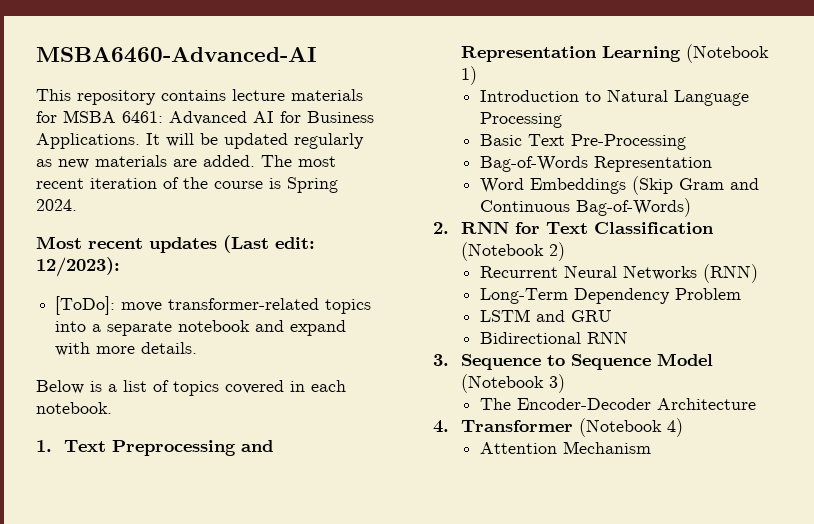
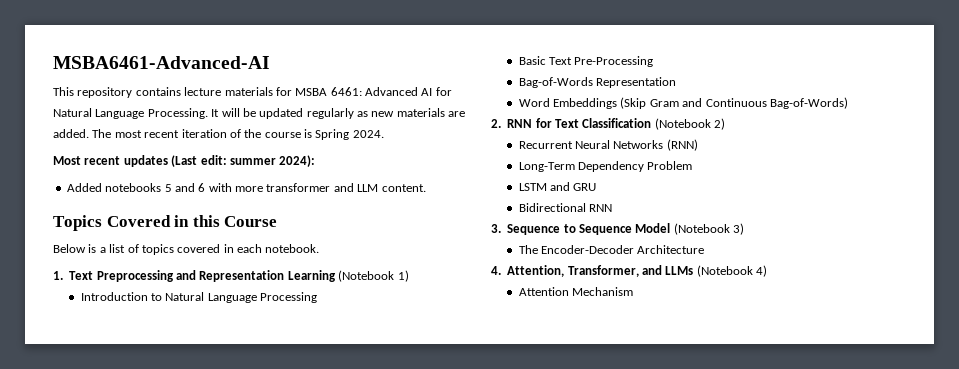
- MSBA6460-Advanced-AI
+ MSBA6461-Advanced-AI
- This repository contains lecture materials for MSBA 6461: Advanced AI for Business Applications.
+ This repository contains lecture materials for MSBA 6461: Advanced AI for Natural Language Processing.
- Most recent updates (Last edit: 12/2023):
- [ToDo]: move transformer-related topics into a separate notebook and expand with more details.
+ Most recent updates (Last edit: summer 2024):
+ Added notebooks 5 and 6 with more transformer and LLM content.
+ Topics Covered in this Course
- 4. Transformer (Notebook 4)
+ 4. Attention, Transformer, and LLMs (Notebook 4)

